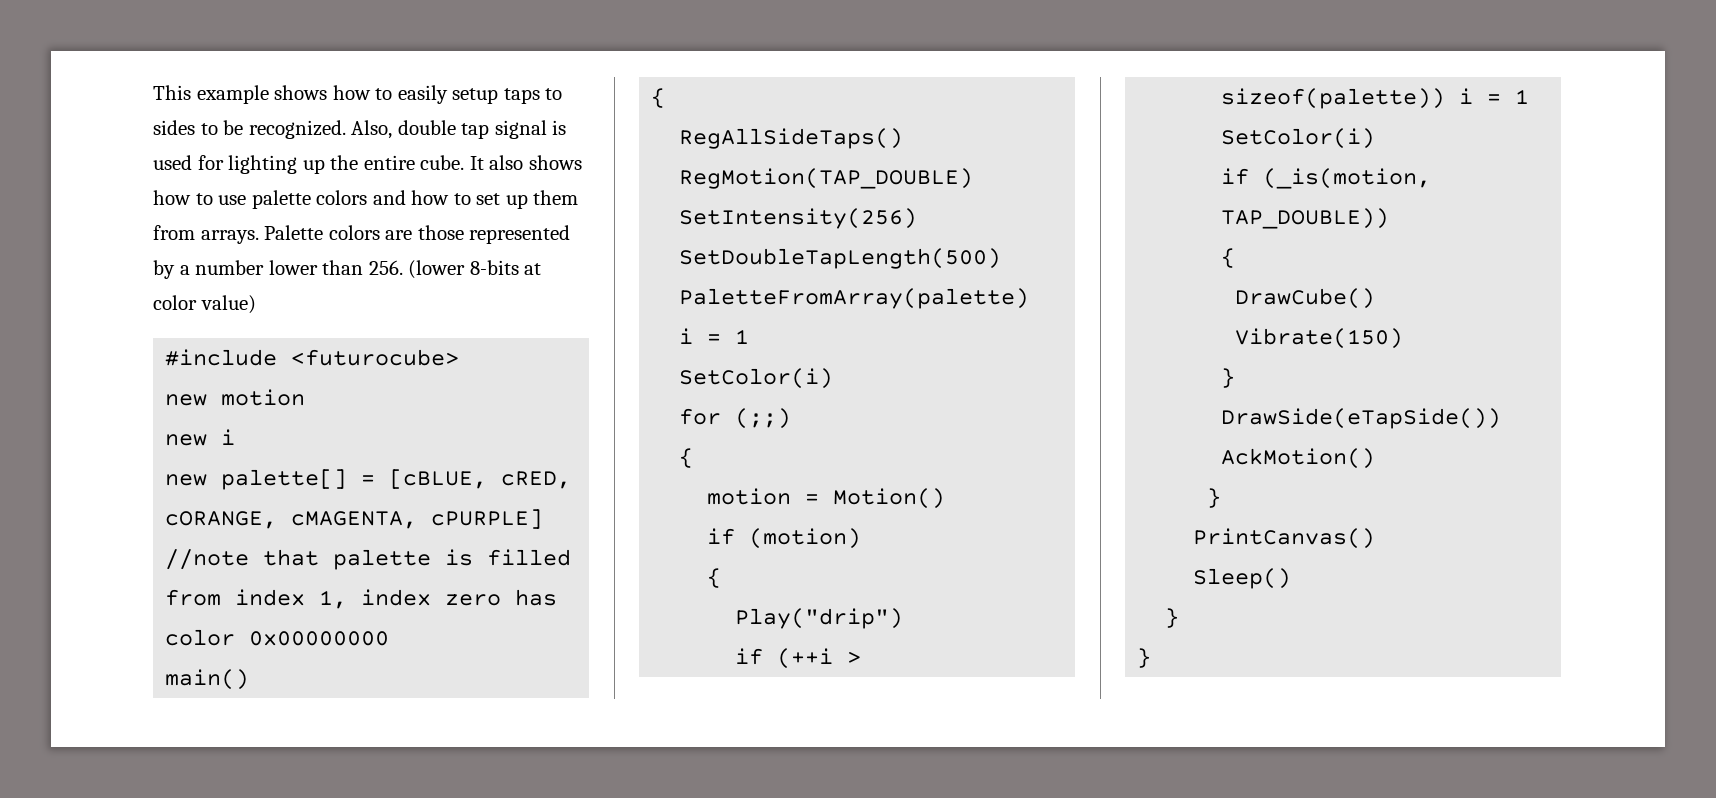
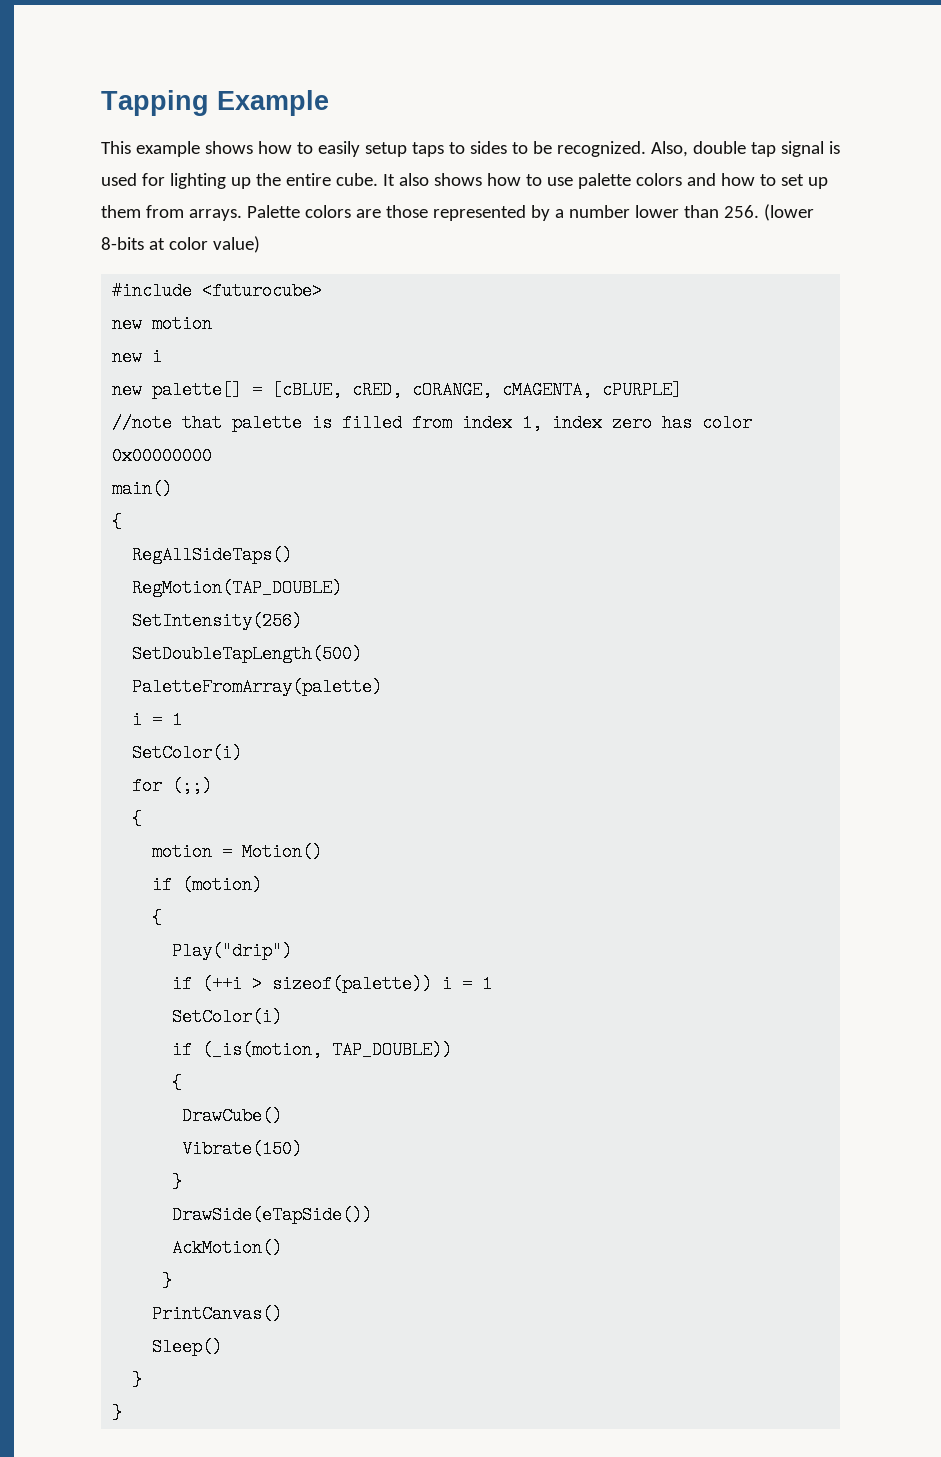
+ Tapping Example

